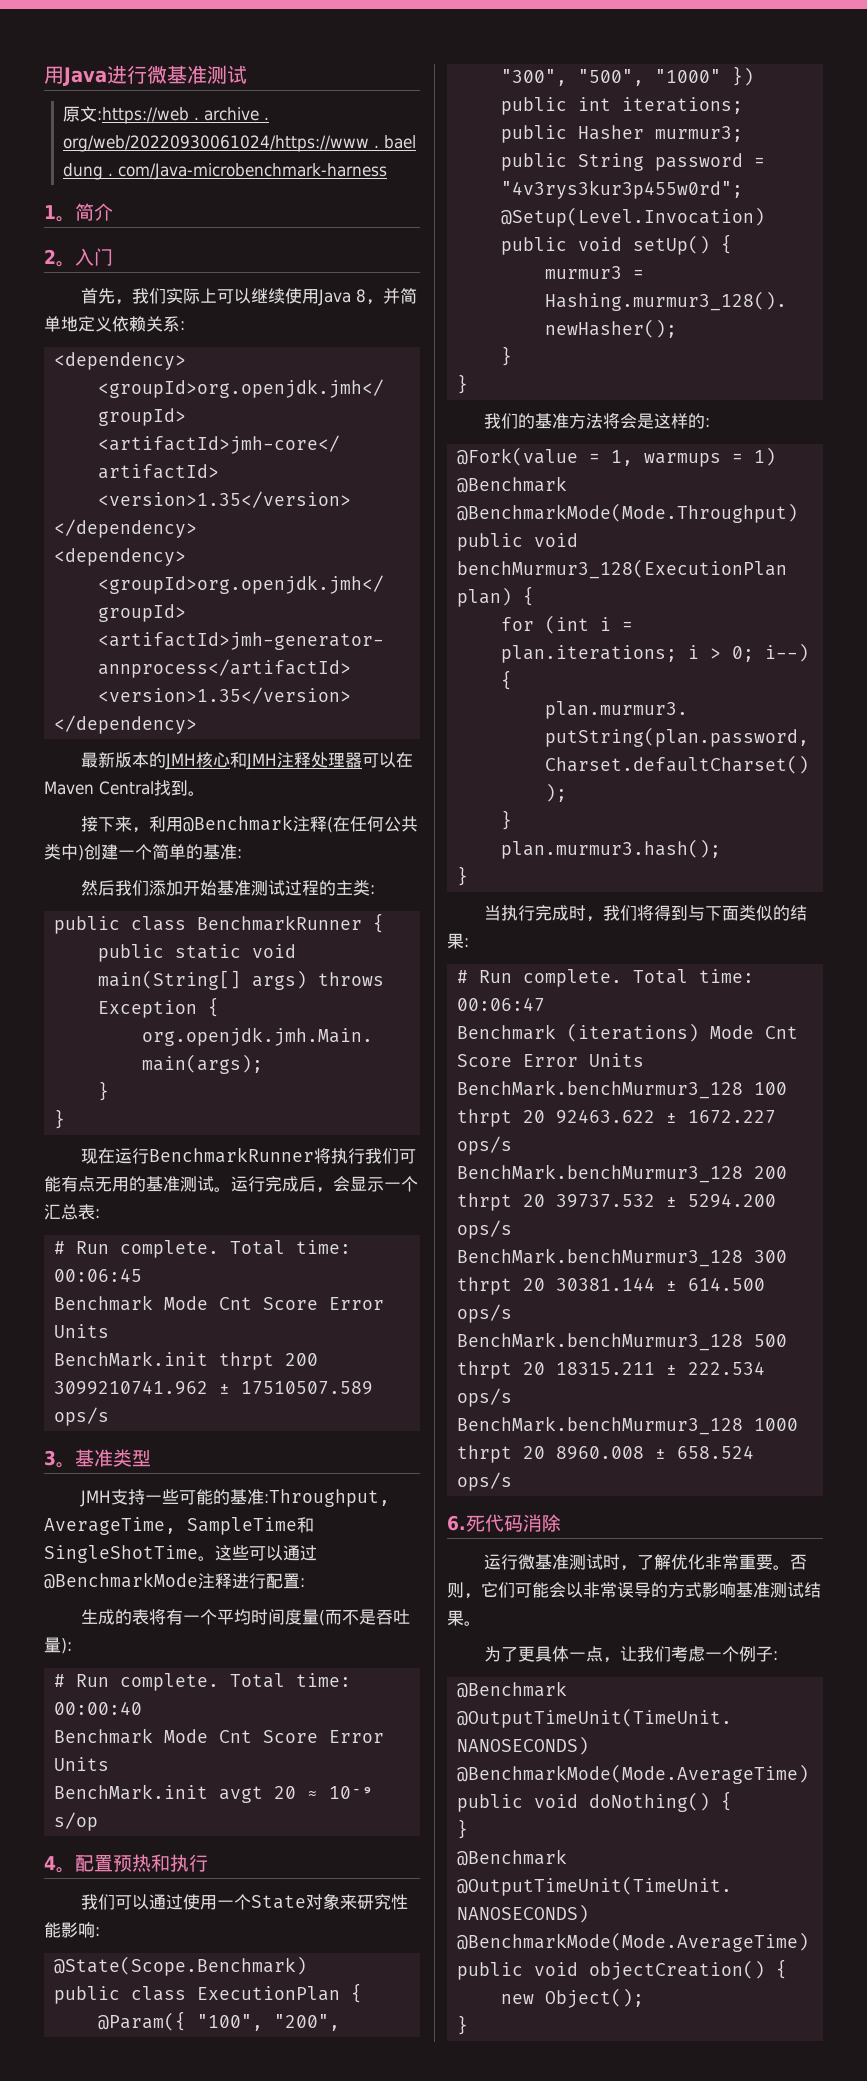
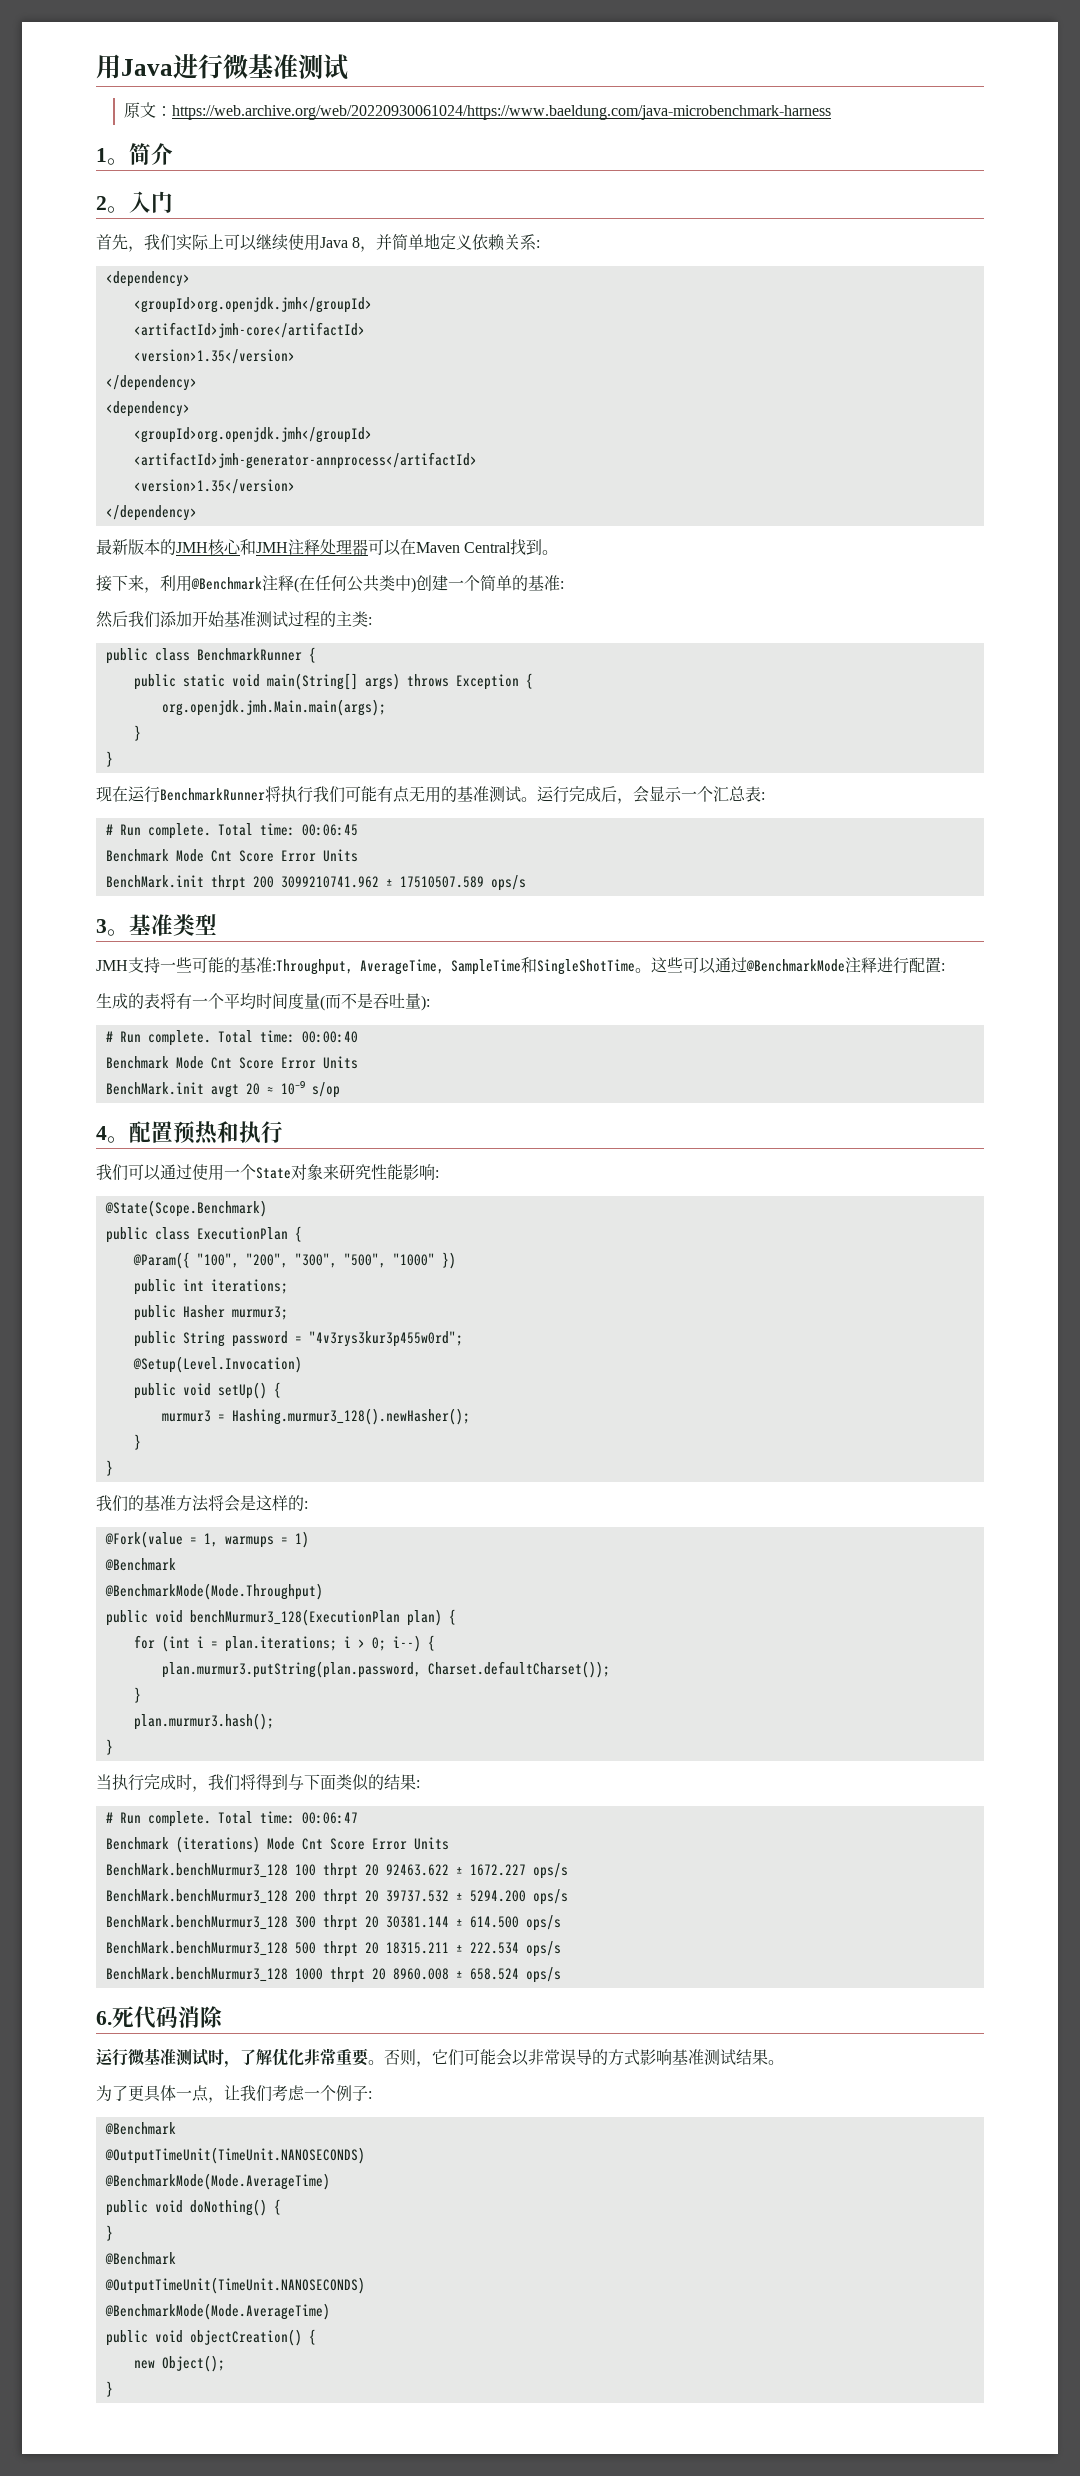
- 原文:https://web . archive . org/web/20220930061024/https://www . bael dung . com/Java-microbenchmark-harness
+ 原文：https://web.archive.org/web/20220930061024/https://www.baeldung.com/java-microbenchmark-harness

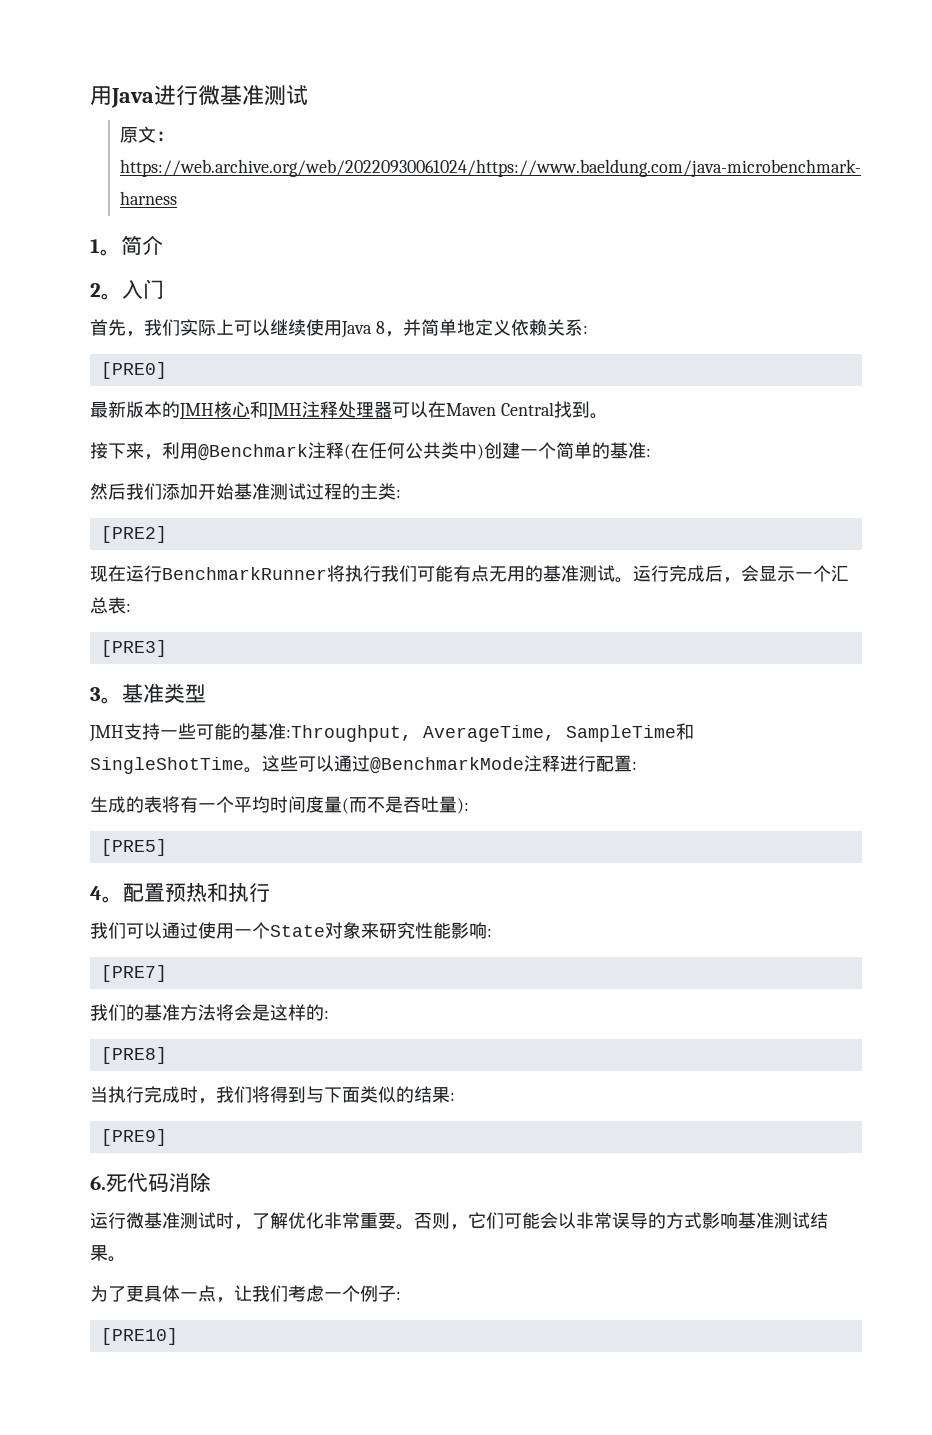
  首先，我们实际上可以继续使用Java 8，并简单地定义依赖关系:
- <dependency>
- <groupId>org.openjdk.jmh</groupId>
- <artifactId>jmh-core</artifactId>
- <version>1.35</version>
- </dependency>
- <dependency>
- <groupId>org.openjdk.jmh</groupId>
- <artifactId>jmh-generator-annprocess</artifactId>
- <version>1.35</version>
- </dependency>
+ [PRE0]
- public class BenchmarkRunner {
- public static void main(String[] args) throws Exception {
- org.openjdk.jmh.Main.main(args);
- }
- }
+ [PRE2]
- # Run complete. Total time: 00:06:45
- Benchmark Mode Cnt Score Error Units
- BenchMark.init thrpt 200 3099210741.962 ± 17510507.589 ops/s
+ [PRE3]
- # Run complete. Total time: 00:00:40
- Benchmark Mode Cnt Score Error Units
- BenchMark.init avgt 20 ≈ 10⁻⁹ s/op
+ [PRE5]
- @State(Scope.Benchmark)
- public class ExecutionPlan {
- @Param({ "100", "200", "300", "500", "1000" })
- public int iterations;
- public Hasher murmur3;
- public String password = "4v3rys3kur3p455w0rd";
- @Setup(Level.Invocation)
- public void setUp() {
- murmur3 = Hashing.murmur3_128().newHasher();
- }
- }
+ [PRE7]
- @Fork(value = 1, warmups = 1)
- @Benchmark
- @BenchmarkMode(Mode.Throughput)
- public void benchMurmur3_128(ExecutionPlan plan) {
- for (int i = plan.iterations; i > 0; i--) {
- plan.murmur3.putString(plan.password, Charset.defaultCharset());
- }
- plan.murmur3.hash();
- }
+ [PRE8]
- # Run complete. Total time: 00:06:47
- Benchmark (iterations) Mode Cnt Score Error Units
- BenchMark.benchMurmur3_128 100 thrpt 20 92463.622 ± 1672.227 ops/s
- BenchMark.benchMurmur3_128 200 thrpt 20 39737.532 ± 5294.200 ops/s
- BenchMark.benchMurmur3_128 300 thrpt 20 30381.144 ± 614.500 ops/s
- BenchMark.benchMurmur3_128 500 thrpt 20 18315.211 ± 222.534 ops/s
- BenchMark.benchMurmur3_128 1000 thrpt 20 8960.008 ± 658.524 ops/s
+ [PRE9]
  为了更具体一点，让我们考虑一个例子:
- @Benchmark
- @OutputTimeUnit(TimeUnit.NANOSECONDS)
- @BenchmarkMode(Mode.AverageTime)
- public void doNothing() {
- }
- @Benchmark
- @OutputTimeUnit(TimeUnit.NANOSECONDS)
- @BenchmarkMode(Mode.AverageTime)
- public void objectCreation() {
- new Object();
- }
+ [PRE10]

